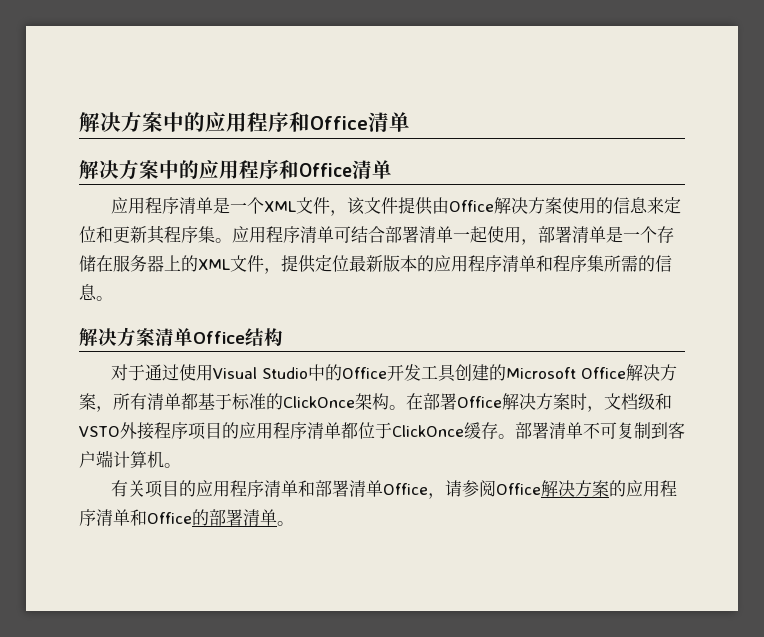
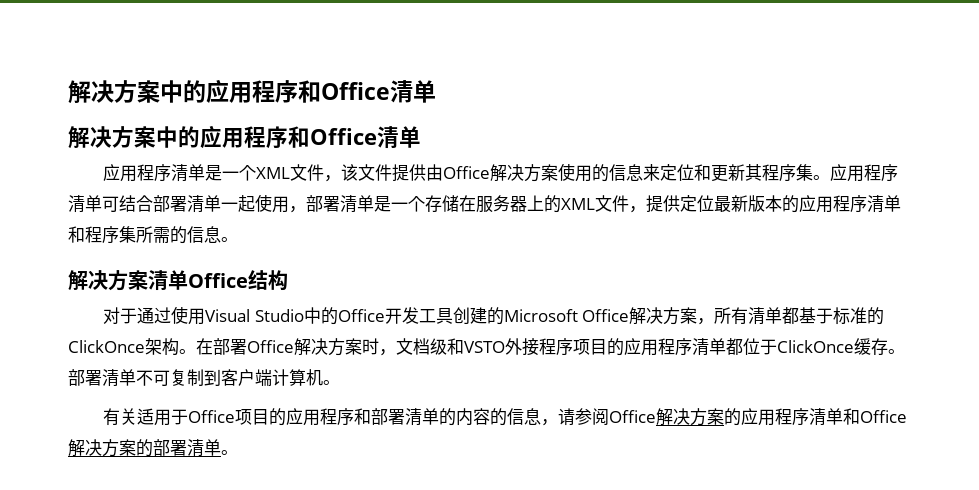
- 有关项目的应用程序清单和部署清单Office，请参阅Office解决方案的应用程序清单和Office的部署清单。
+ 有关适用于Office项目的应用程序和部署清单的内容的信息，请参阅Office解决方案的应用程序清单和Office解决方案的部署清单。

